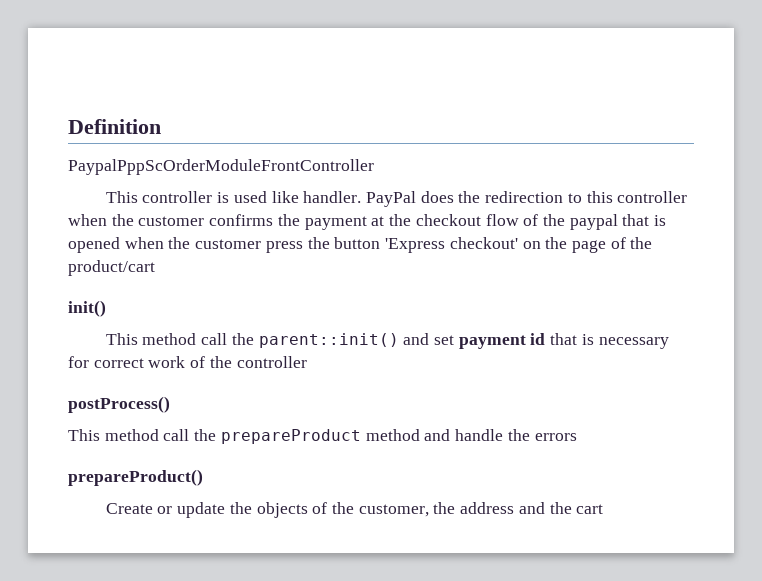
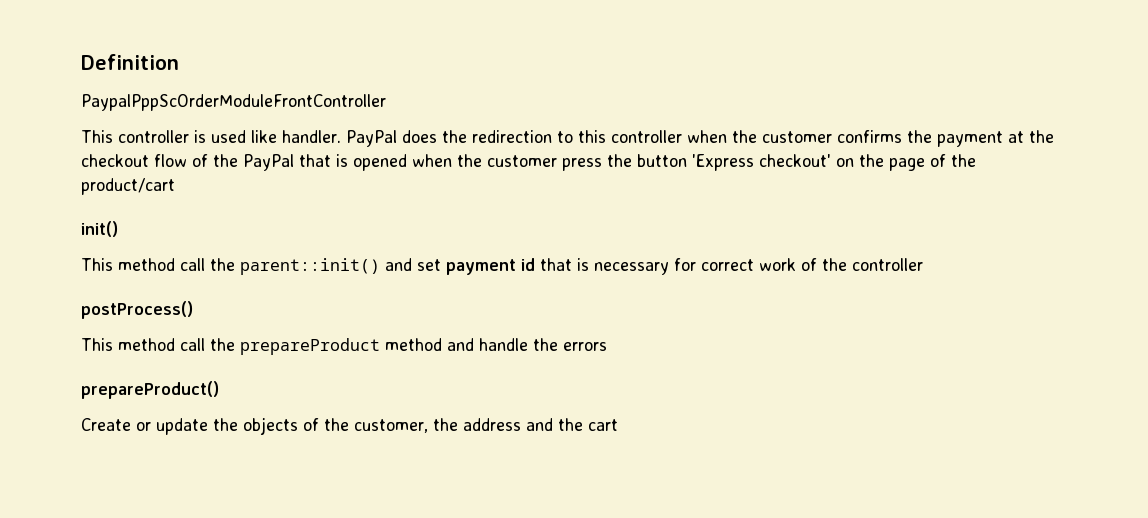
- PayPal does the redirection to this controller when the customer confirms the payment at the checkout flow of the paypal that is opened when the customer press the button 'Express checkout' on the page of the product/cart
+ PayPal does the redirection to this controller when the customer confirms the payment at the checkout flow of the PayPal that is opened when the customer press the button 'Express checkout' on the page of the product/cart

